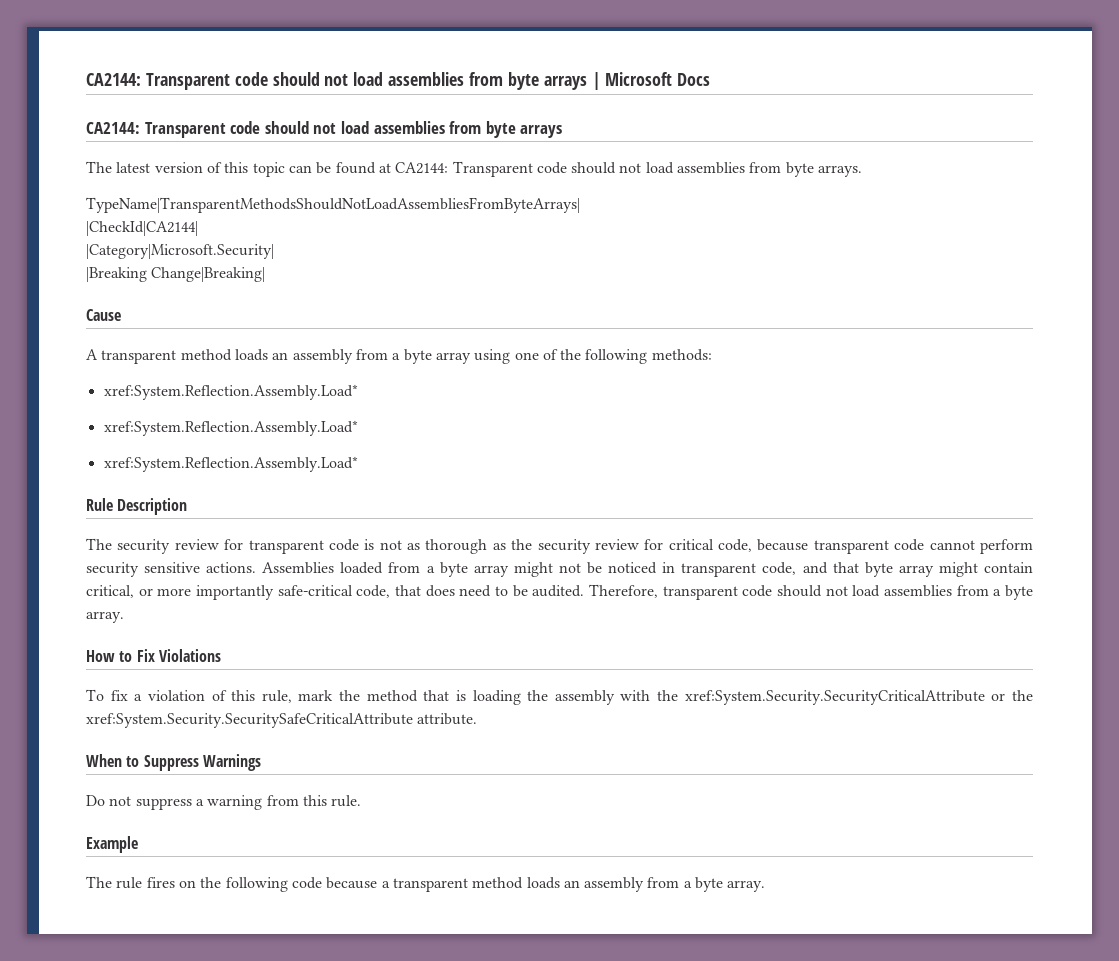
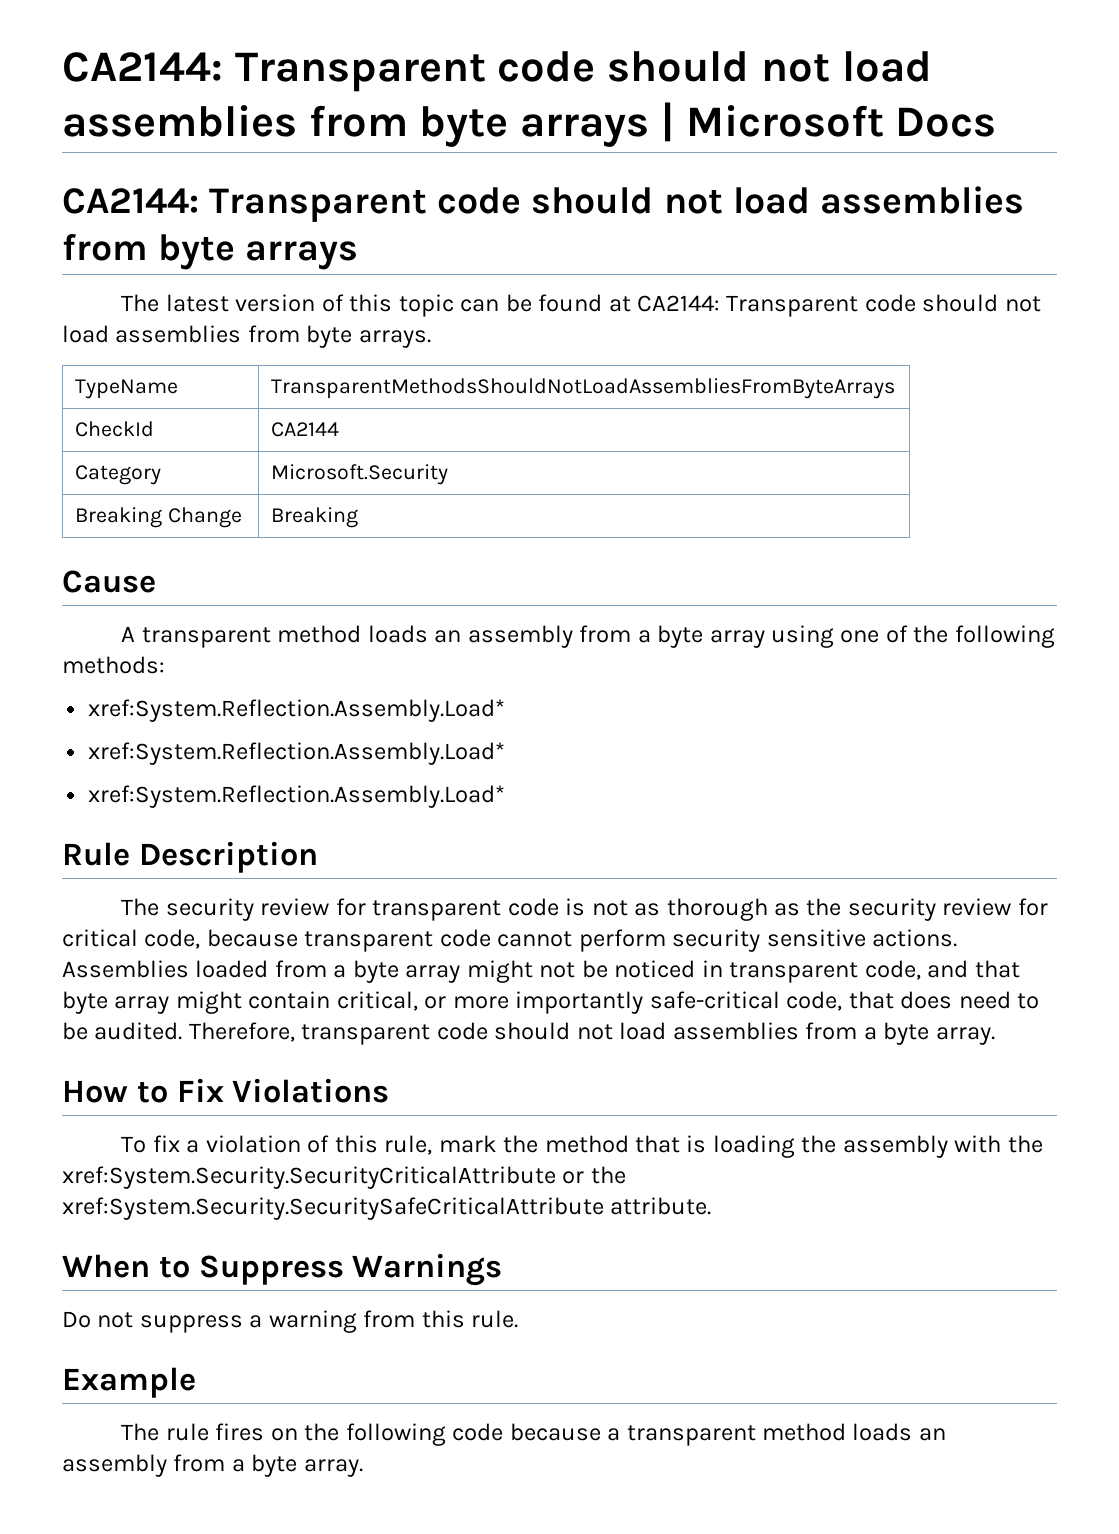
- TypeName|TransparentMethodsShouldNotLoadAssembliesFromByteArrays|
- |CheckId|CA2144|
- |Category|Microsoft.Security|
- |Breaking Change|Breaking|
+ TypeName | TransparentMethodsShouldNotLoadAssembliesFromByteArrays
+ CheckId | CA2144
+ Category | Microsoft.Security
+ Breaking Change | Breaking

